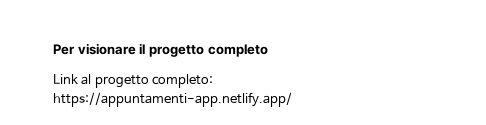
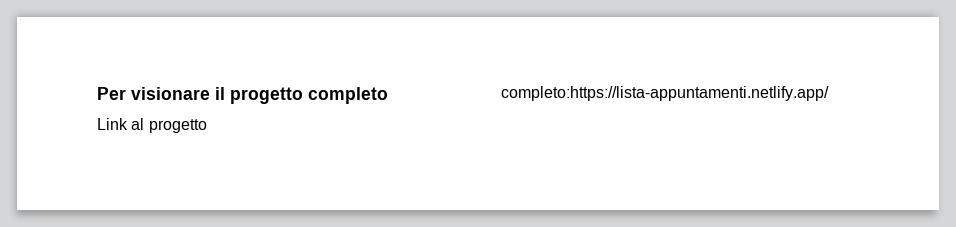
- Link al progetto completo: https://appuntamenti-app.netlify.app/
+ Link al progetto completo:https://lista-appuntamenti.netlify.app/

